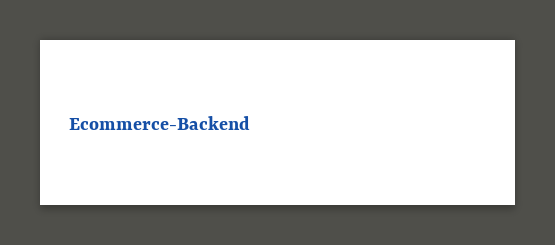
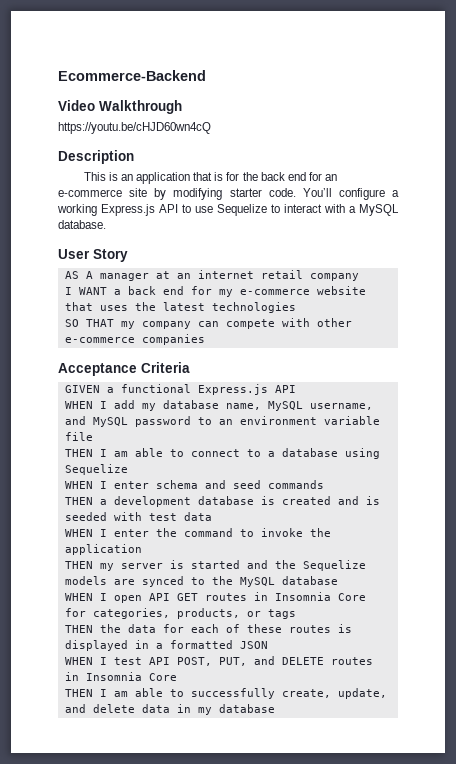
+ Video Walkthrough
+ https://youtu.be/cHJD60wn4cQ
+ Description
+ This is an application that is for the back end for an e-commerce site by modifying starter code. You’ll configure a working Express.js API to use Sequelize to interact with a MySQL database.
+ User Story
+ AS A manager at an internet retail company
+ I WANT a back end for my e-commerce website that uses the latest technologies
+ SO THAT my company can compete with other e-commerce companies
+ Acceptance Criteria
+ GIVEN a functional Express.js API
+ WHEN I add my database name, MySQL username, and MySQL password to an environment variable file
+ THEN I am able to connect to a database using Sequelize
+ WHEN I enter schema and seed commands
+ THEN a development database is created and is seeded with test data
+ WHEN I enter the command to invoke the application
+ THEN my server is started and the Sequelize models are synced to the MySQL database
+ WHEN I open API GET routes in Insomnia Core for categories, products, or tags
+ THEN the data for each of these routes is displayed in a formatted JSON
+ WHEN I test API POST, PUT, and DELETE routes in Insomnia Core
+ THEN I am able to successfully create, update, and delete data in my database

